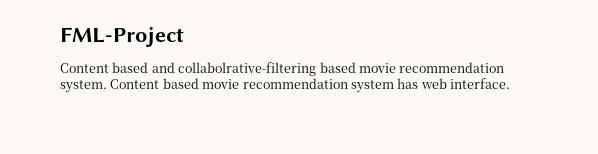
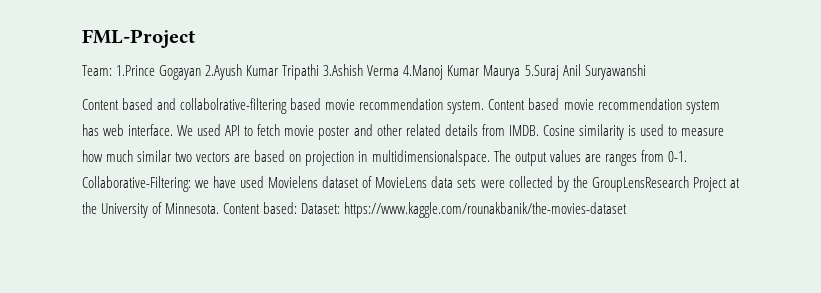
+ Team: 1.Prince Gogayan 2.Ayush Kumar Tripathi 3.Ashish Verma 4.Manoj Kumar Maurya 5.Suraj Anil Suryawanshi
+ We used API to fetch movie poster and other related details from IMDB. Cosine similarity is used to measure how much similar two vectors are based on projection in multidimensionalspace. The output values are ranges from 0-1. Collaborative-Filtering: we have used Movielens dataset of MovieLens data sets were collected by the GroupLensResearch Project at the University of Minnesota. Content based: Dataset: https://www.kaggle.com/rounakbanik/the-movies-dataset

